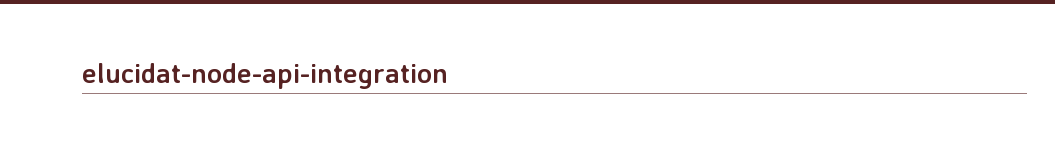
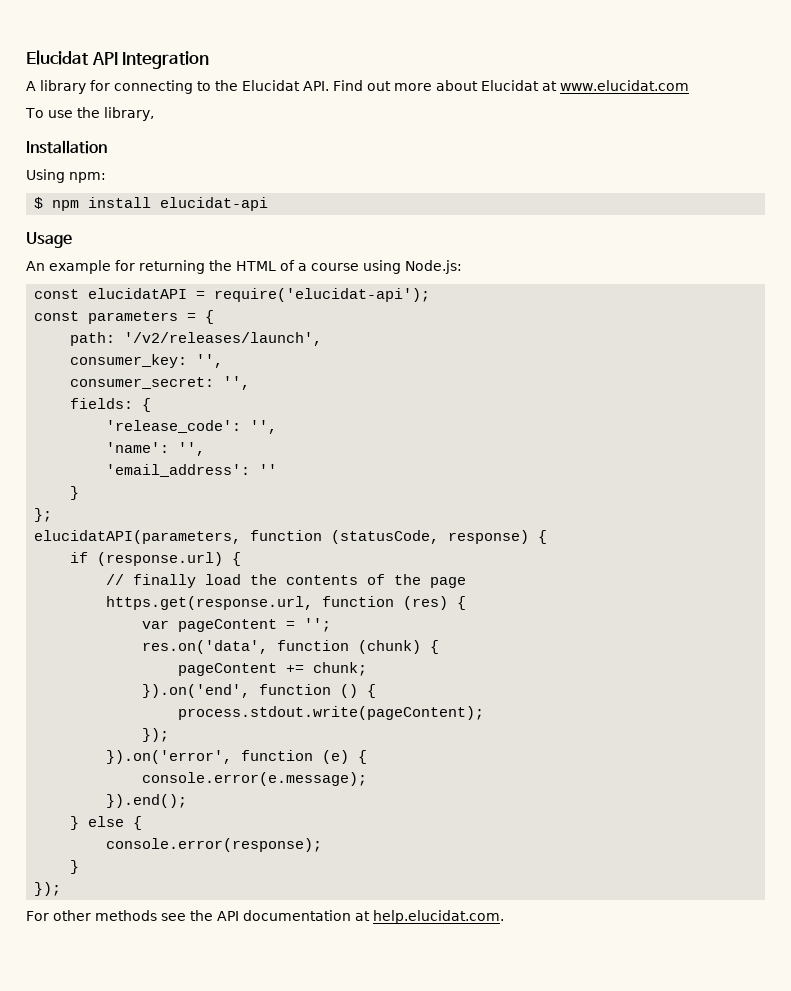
- elucidat-node-api-integration
+ Elucidat API Integration
+ A library for connecting to the Elucidat API. Find out more about Elucidat at www.elucidat.com
+ To use the library,
+ Installation
+ Using npm:
+ $ npm install elucidat-api
+ Usage
+ An example for returning the HTML of a course using Node.js:
+ const elucidatAPI = require('elucidat-api');
+ const parameters = {
+ path: '/v2/releases/launch',
+ consumer_key: '',
+ consumer_secret: '',
+ fields: {
+ 'release_code': '',
+ 'name': '',
+ 'email_address': ''
+ }
+ };
+ elucidatAPI(parameters, function (statusCode, response) {
+ if (response.url) {
+ // finally load the contents of the page
+ https.get(response.url, function (res) {
+ var pageContent = '';
+ res.on('data', function (chunk) {
+ pageContent += chunk;
+ }).on('end', function () {
+ process.stdout.write(pageContent);
+ });
+ }).on('error', function (e) {
+ console.error(e.message);
+ }).end();
+ } else {
+ console.error(response);
+ }
+ });
+ For other methods see the API documentation at help.elucidat.com.

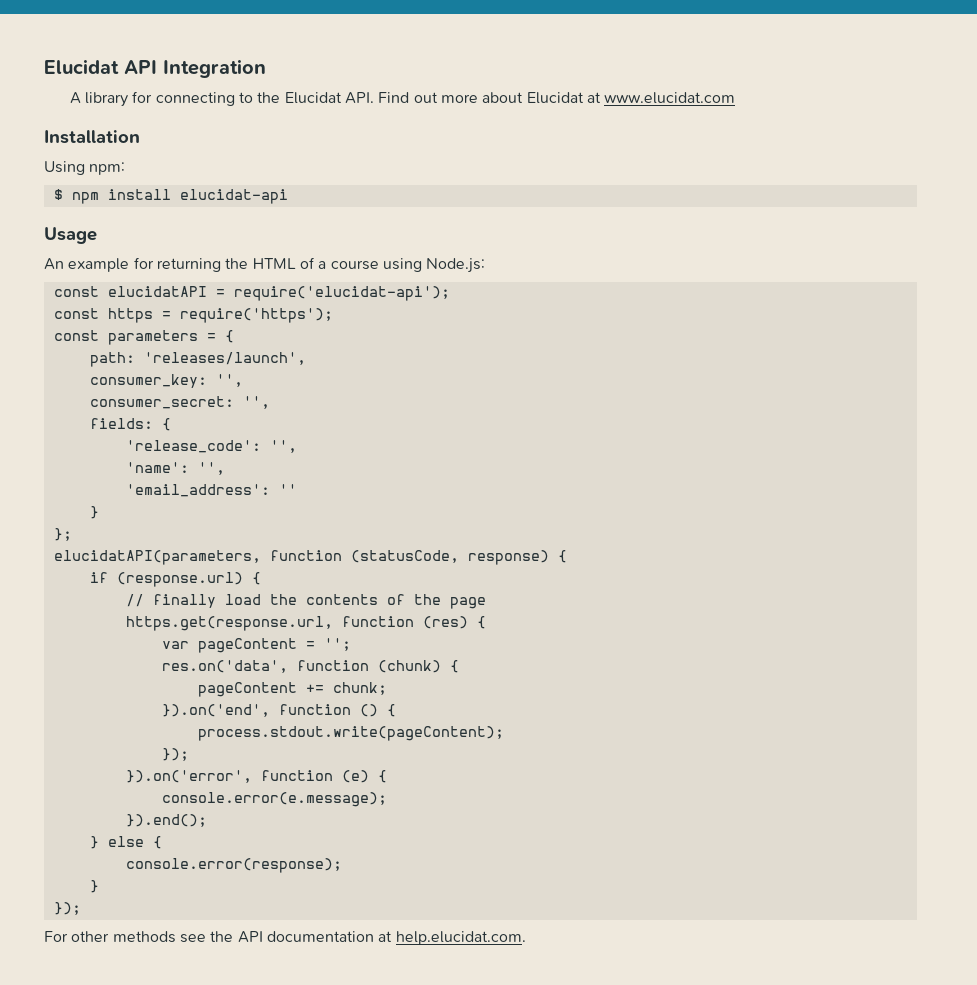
- To use the library,
+ const https = require('https');
- path: '/v2/releases/launch',
+ path: 'releases/launch',

